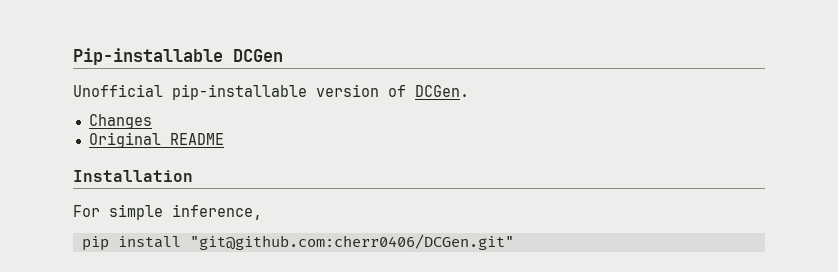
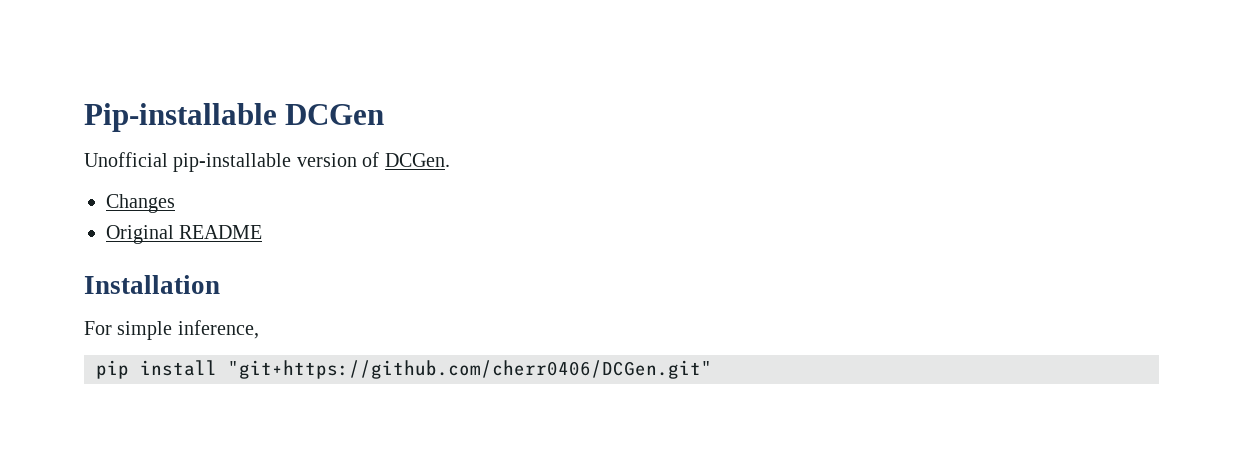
- pip install "git@github.com:cherr0406/DCGen.git"
+ pip install "git+https://github.com/cherr0406/DCGen.git"

